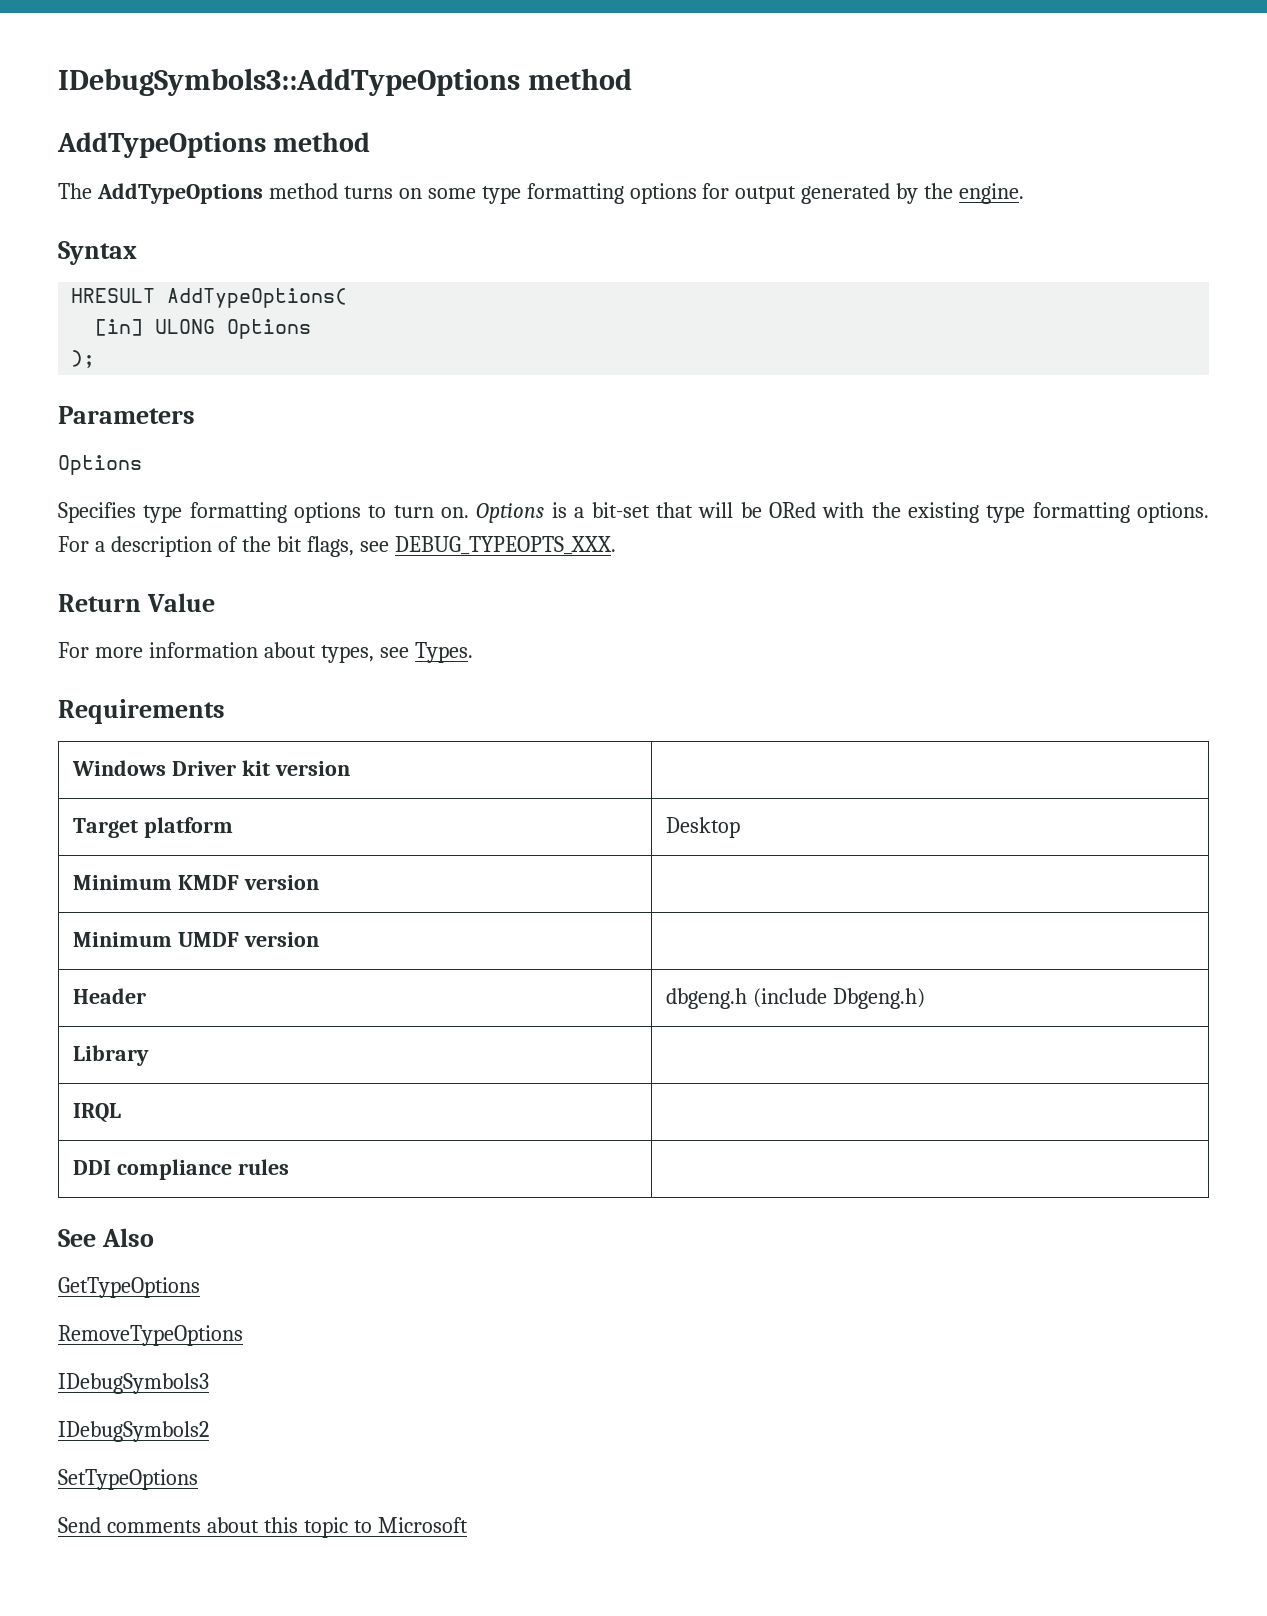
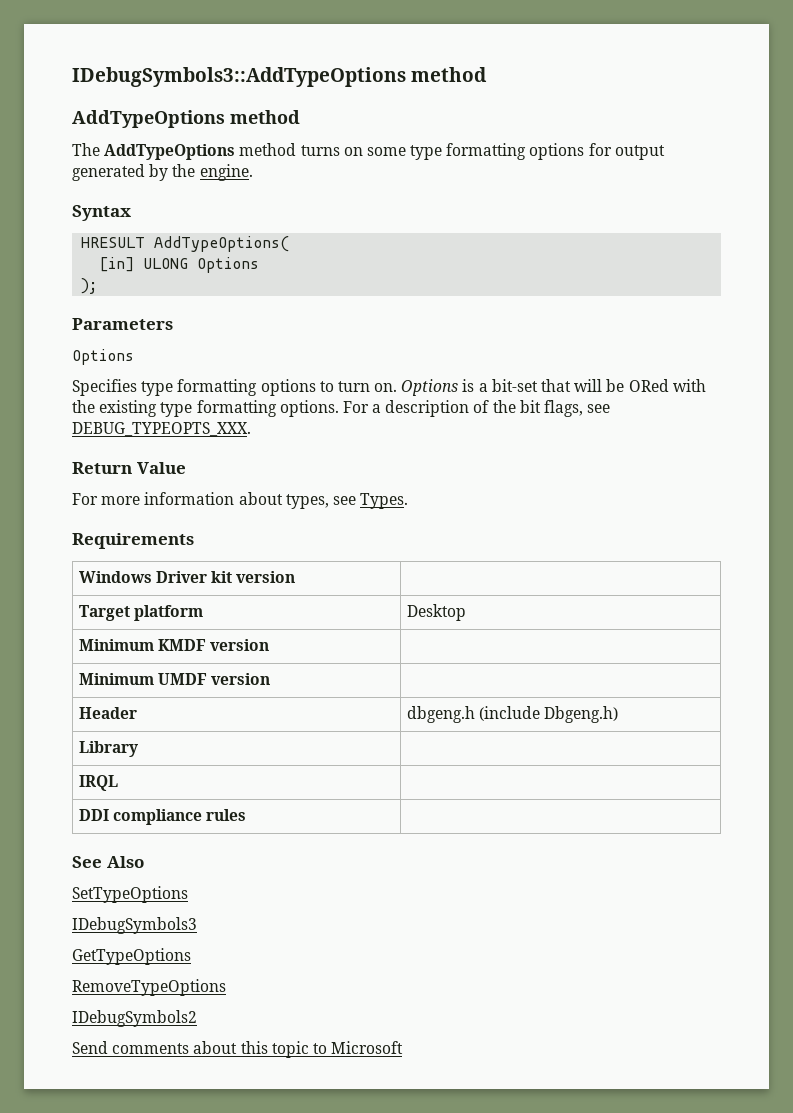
+ SetTypeOptions
+ IDebugSymbols3
- IDebugSymbols3
- SetTypeOptions

